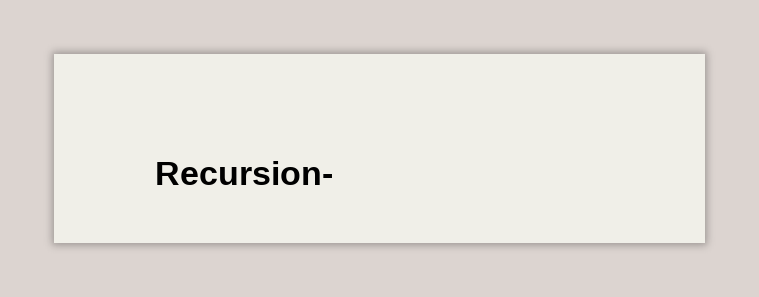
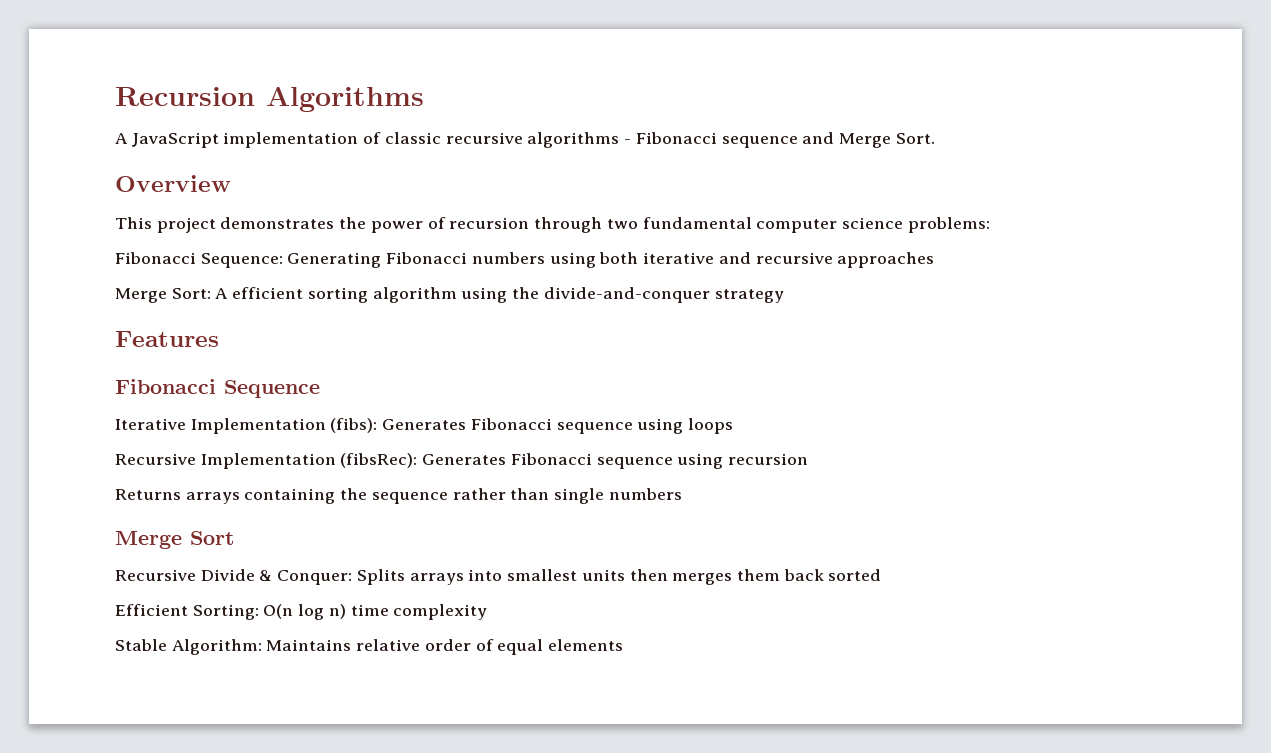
- Recursion-
+ Recursion Algorithms
+ A JavaScript implementation of classic recursive algorithms - Fibonacci sequence and Merge Sort.
+ Overview
+ This project demonstrates the power of recursion through two fundamental computer science problems:
+ Fibonacci Sequence: Generating Fibonacci numbers using both iterative and recursive approaches
+ Merge Sort: A efficient sorting algorithm using the divide-and-conquer strategy
+ Features
+ Fibonacci Sequence
+ Iterative Implementation (fibs): Generates Fibonacci sequence using loops
+ Recursive Implementation (fibsRec): Generates Fibonacci sequence using recursion
+ Returns arrays containing the sequence rather than single numbers
+ Merge Sort
+ Recursive Divide & Conquer: Splits arrays into smallest units then merges them back sorted
+ Efficient Sorting: O(n log n) time complexity
+ Stable Algorithm: Maintains relative order of equal elements

